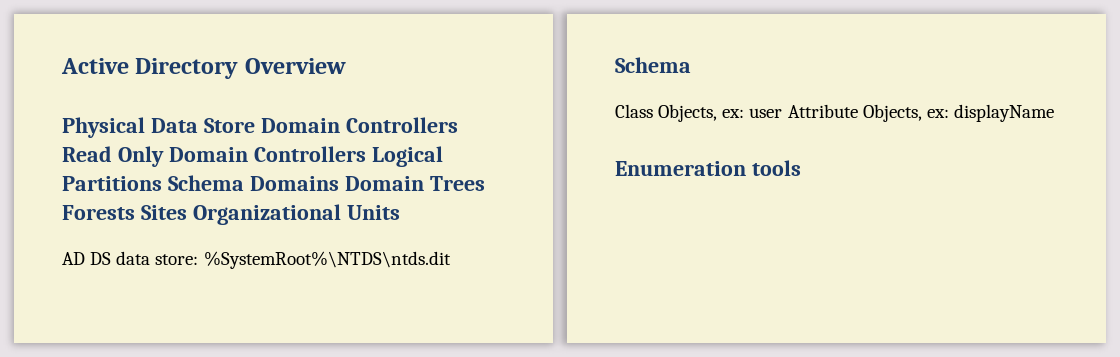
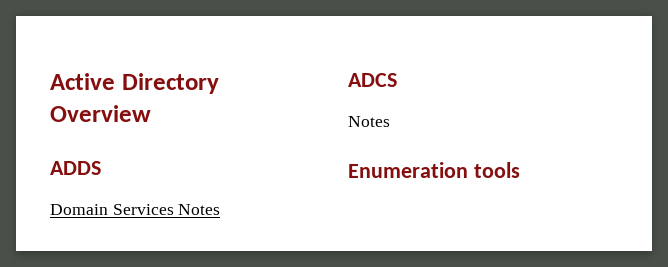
- Physical Data Store Domain Controllers Read Only Domain Controllers Logical Partitions Schema Domains Domain Trees Forests Sites Organizational Units
- AD DS data store: %SystemRoot%\NTDS\ntds.dit
- Schema
- Class Objects, ex: user Attribute Objects, ex: displayName
+ ADDS
+ Domain Services Notes
+ ADCS
+ Notes

